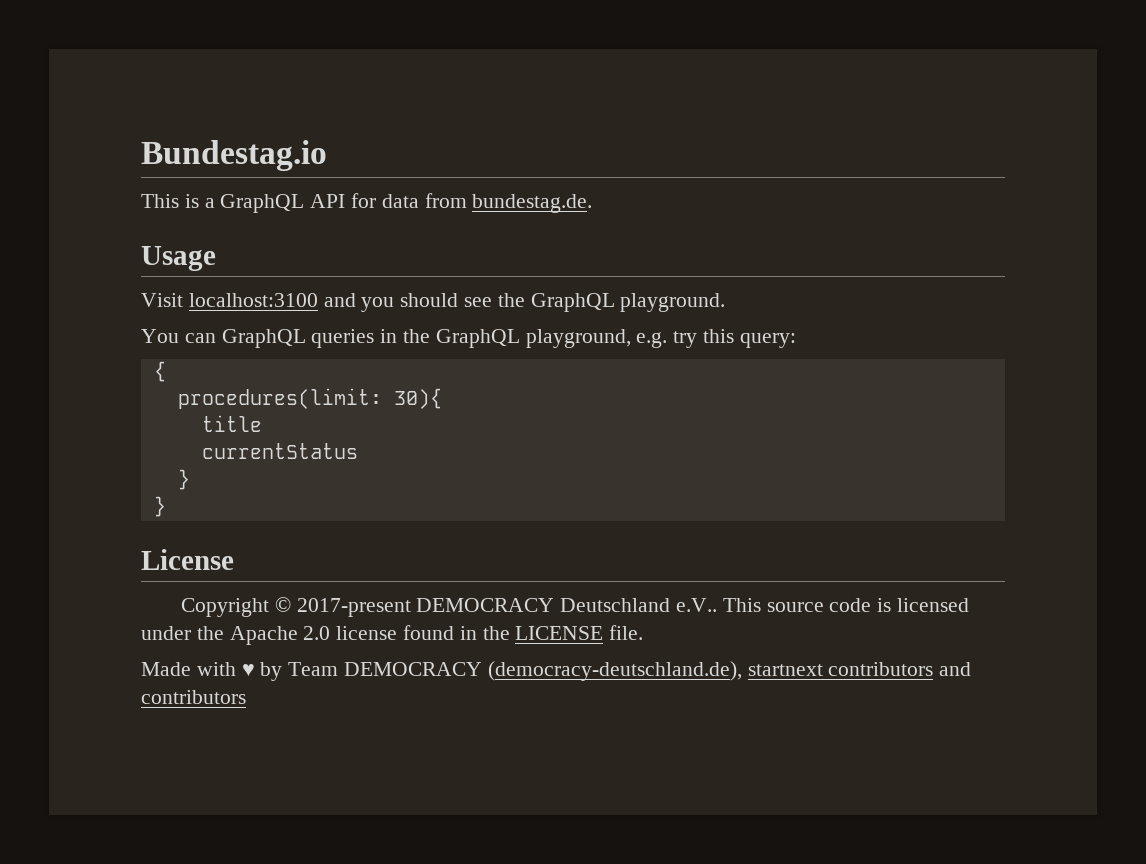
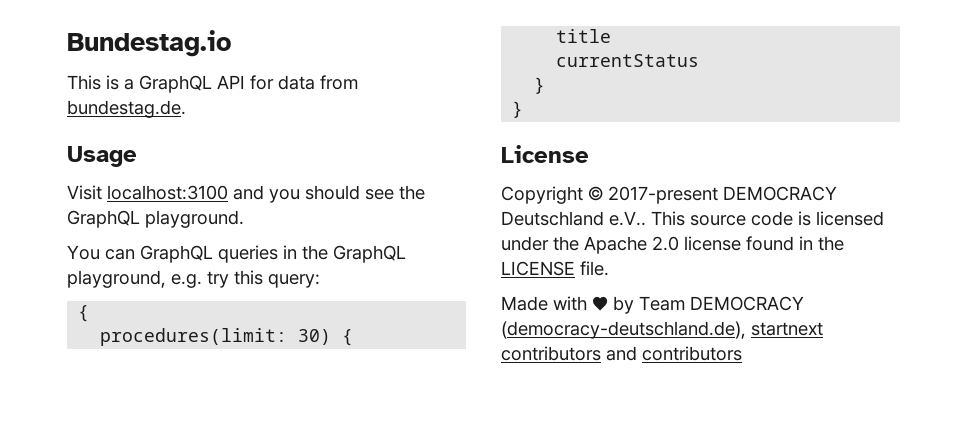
- procedures(limit: 30){
+ procedures(limit: 30) {

